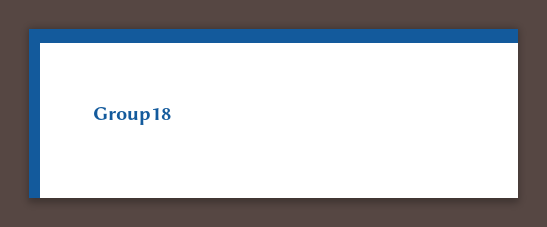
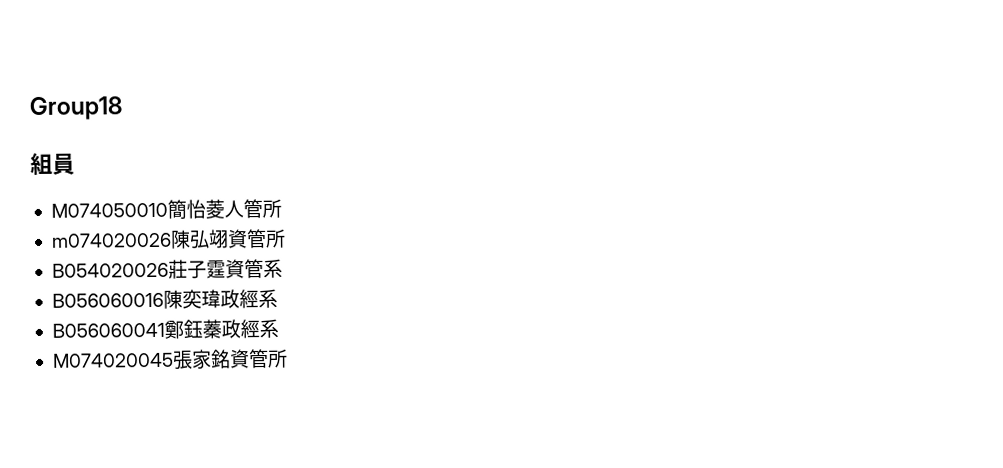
+ 組員
+ M074050010簡怡菱人管所
+ m074020026陳弘翊資管所
+ B054020026莊子霆資管系
+ B056060016陳奕瑋政經系
+ B056060041鄭鈺蓁政經系
+ M074020045張家銘資管所

